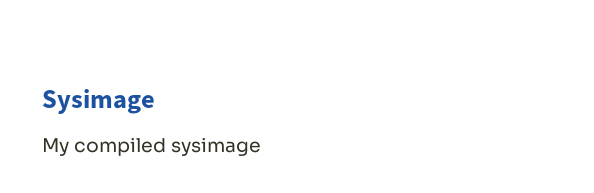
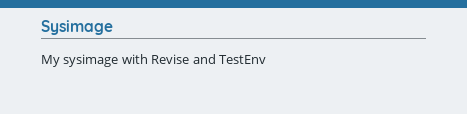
- My compiled sysimage
+ My sysimage with Revise and TestEnv

